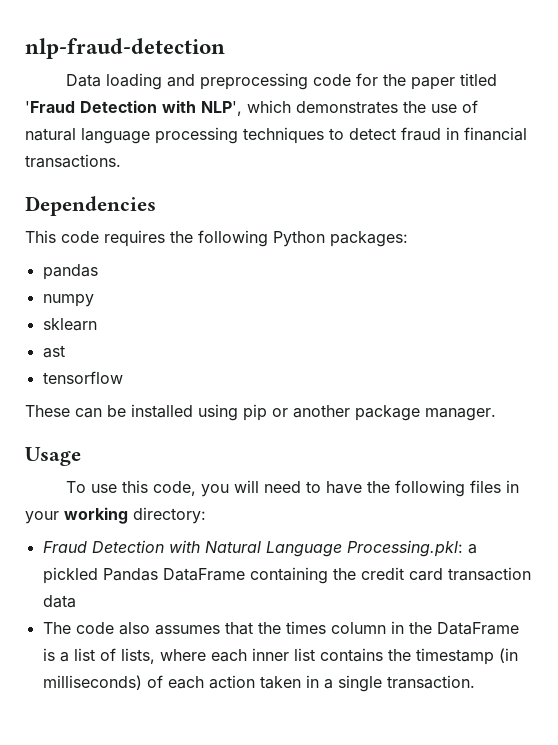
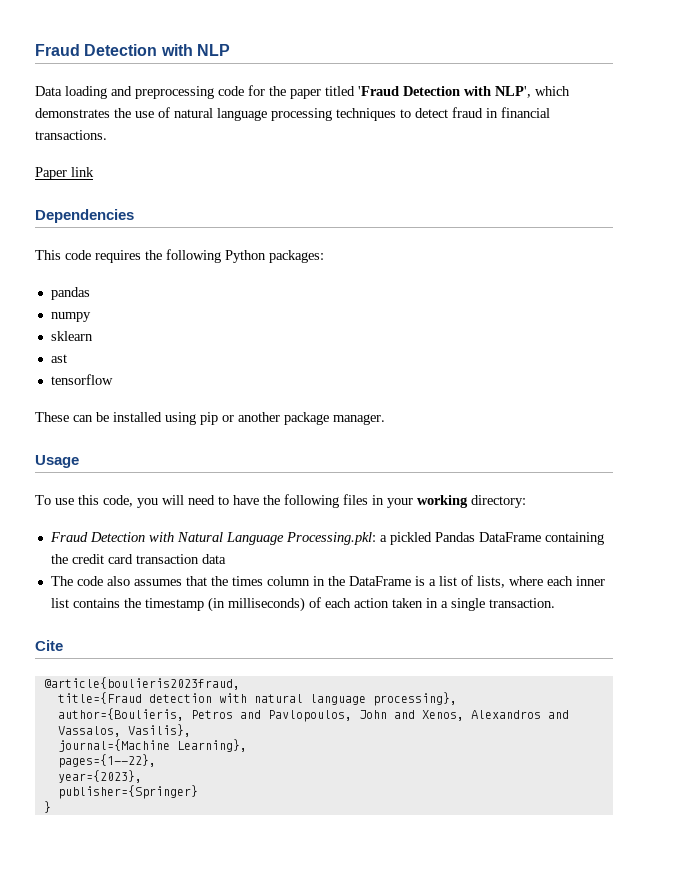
- nlp-fraud-detection
+ Fraud Detection with NLP
+ Paper link
+ Cite
+ @article{boulieris2023fraud,
+ title={Fraud detection with natural language processing},
+ author={Boulieris, Petros and Pavlopoulos, John and Xenos, Alexandros and Vassalos, Vasilis},
+ journal={Machine Learning},
+ pages={1--22},
+ year={2023},
+ publisher={Springer}
+ }

